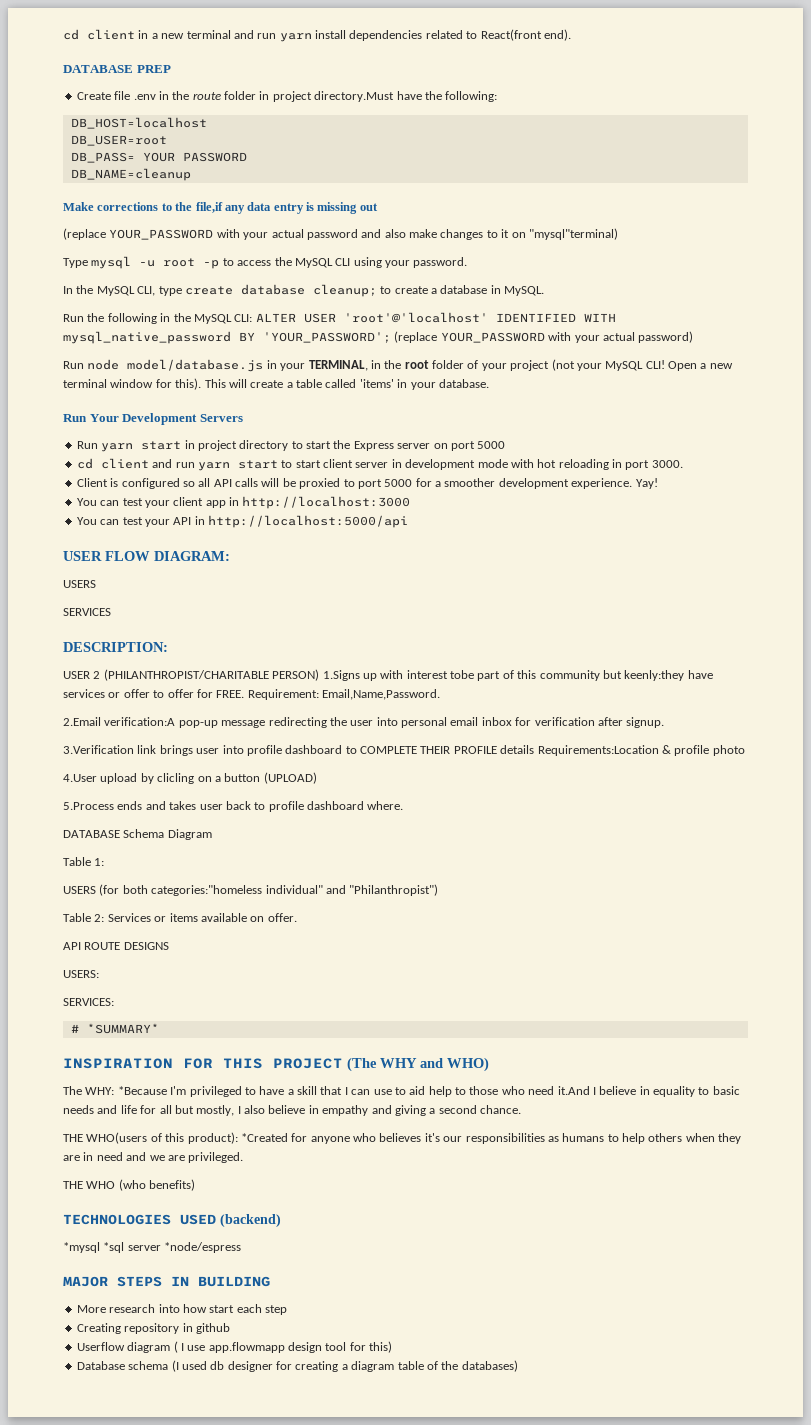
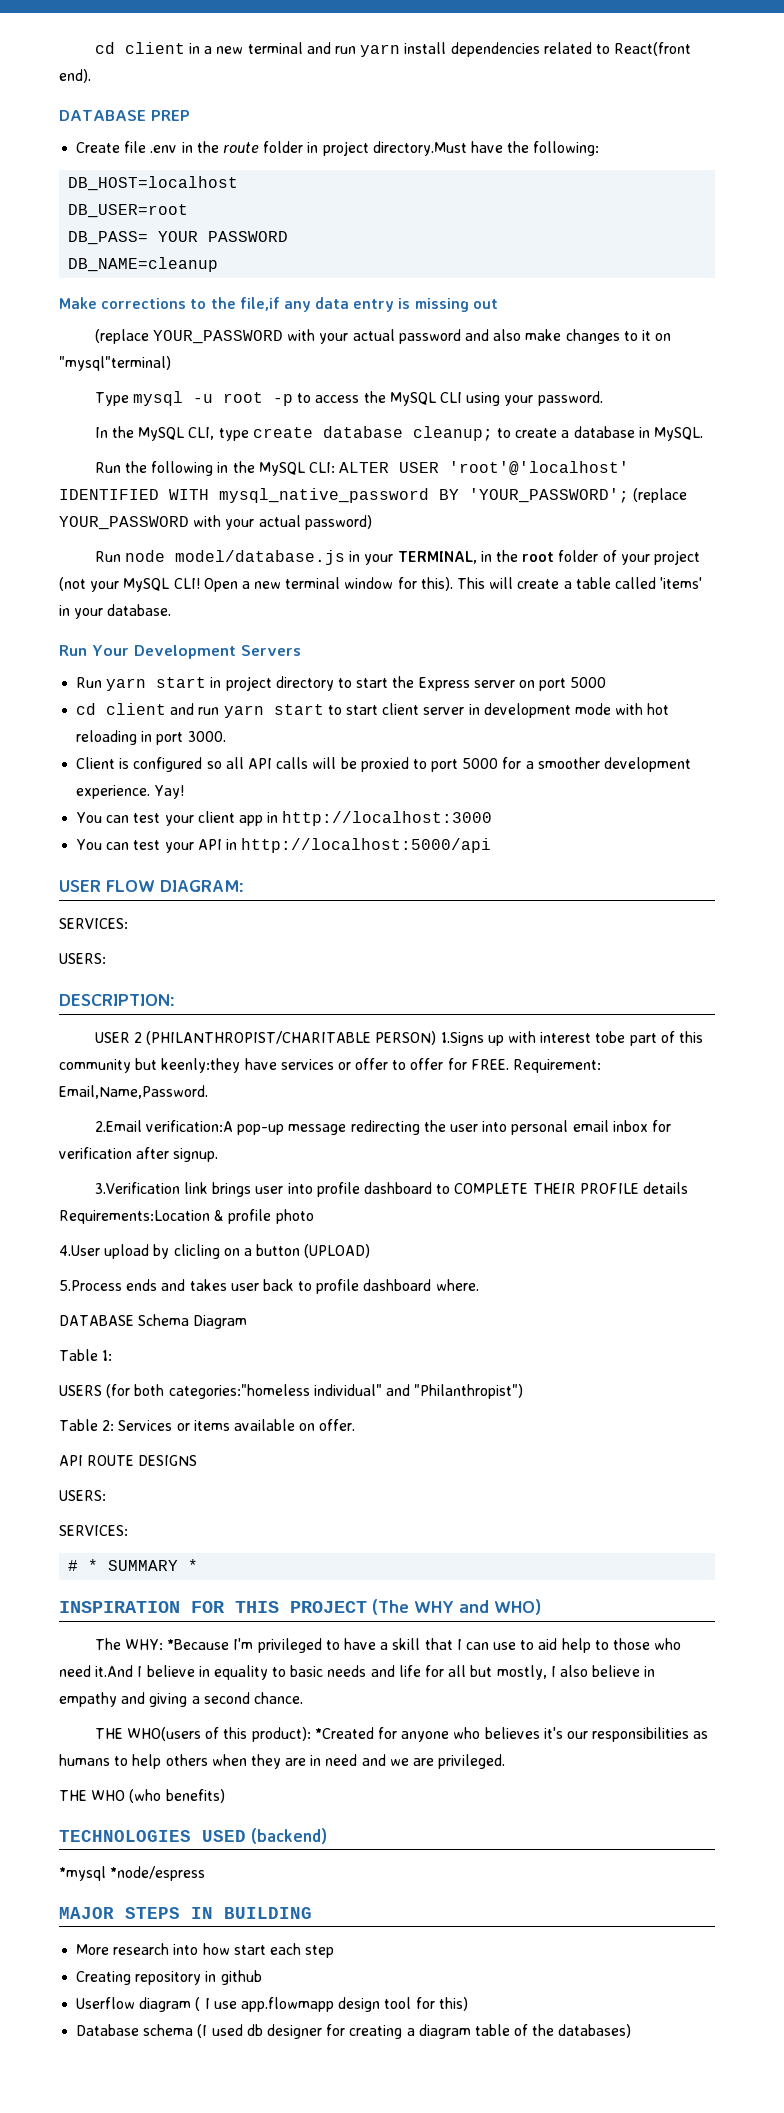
  USER FLOW DIAGRAM:
- USERS
- SERVICES
+ SERVICES:
+ USERS:
- # *SUMMARY*
+ # * SUMMARY *
- *mysql *sql server *node/espress
+ *mysql *node/espress

